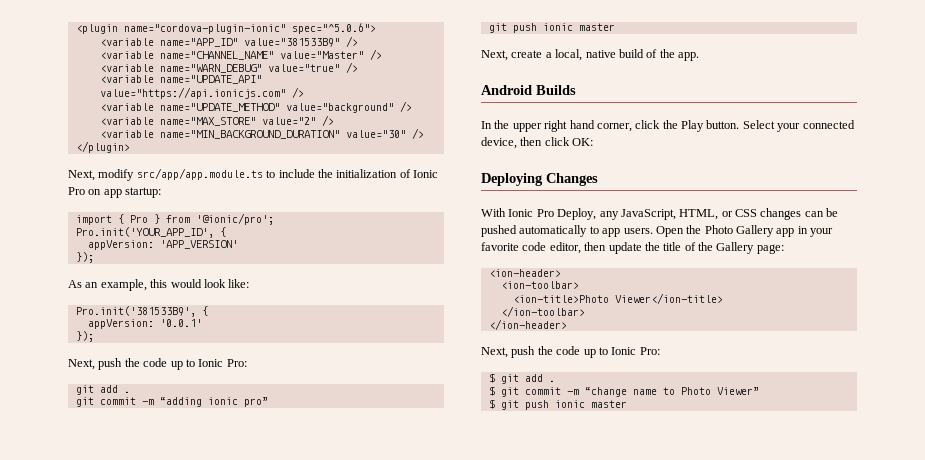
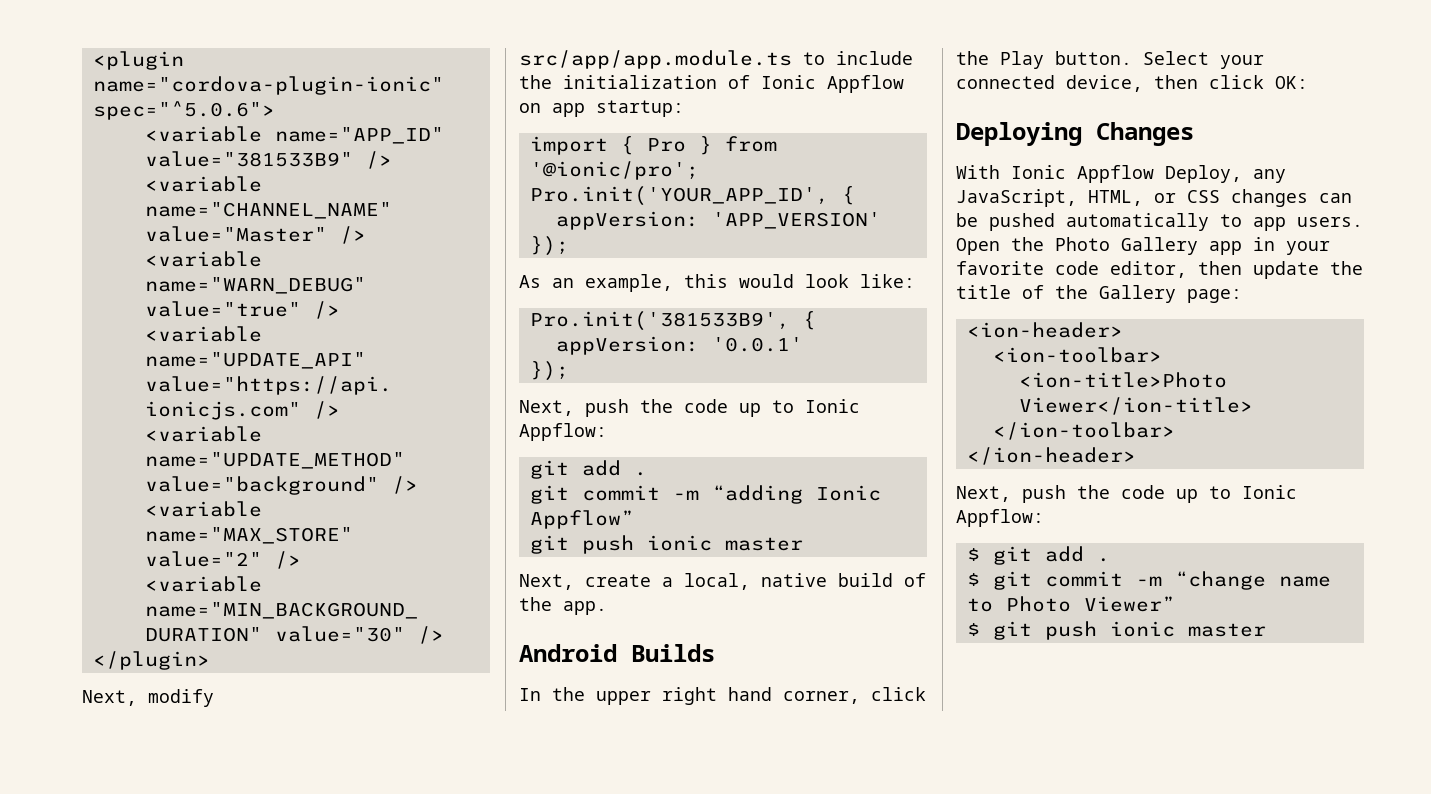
- Next, modify src/app/app.module.ts to include the initialization of Ionic Pro on app startup:
+ Next, modify src/app/app.module.ts to include the initialization of Ionic Appflow on app startup:
  appVersion: '0.0.1'
  });
- Next, push the code up to Ionic Pro:
+ Next, push the code up to Ionic Appflow:
- git commit -m “adding ionic pro”
+ git commit -m “adding Ionic Appflow”
- With Ionic Pro Deploy, any JavaScript, HTML, or CSS changes can be pushed automatically to app users.
+ With Ionic Appflow Deploy, any JavaScript, HTML, or CSS changes can be pushed automatically to app users.
  </ion-header>
- Next, push the code up to Ionic Pro:
+ Next, push the code up to Ionic Appflow:

